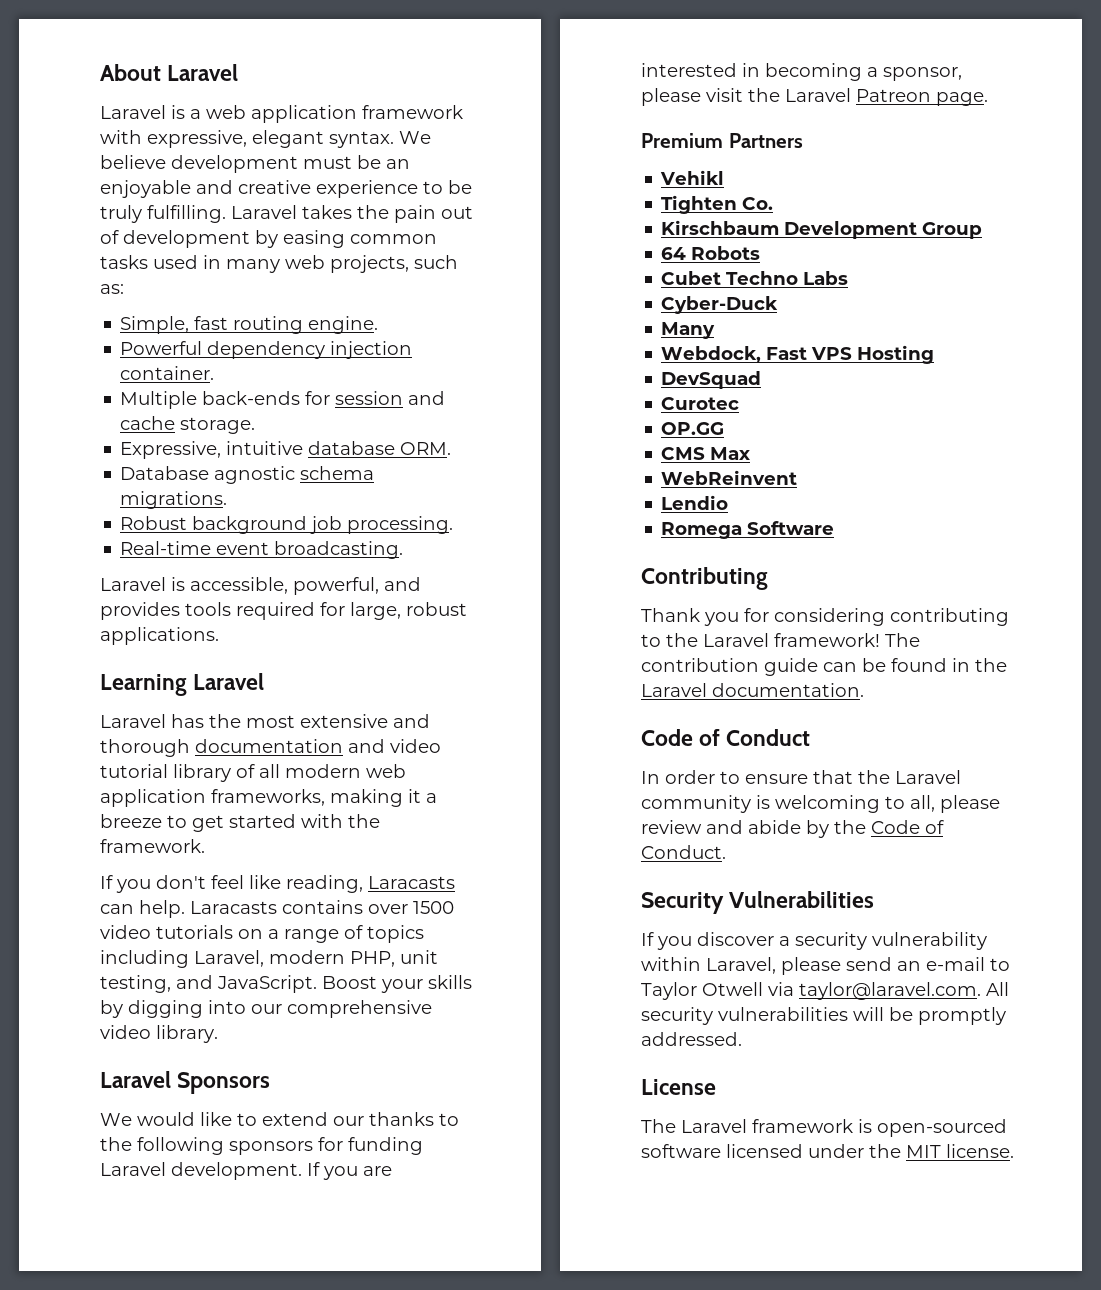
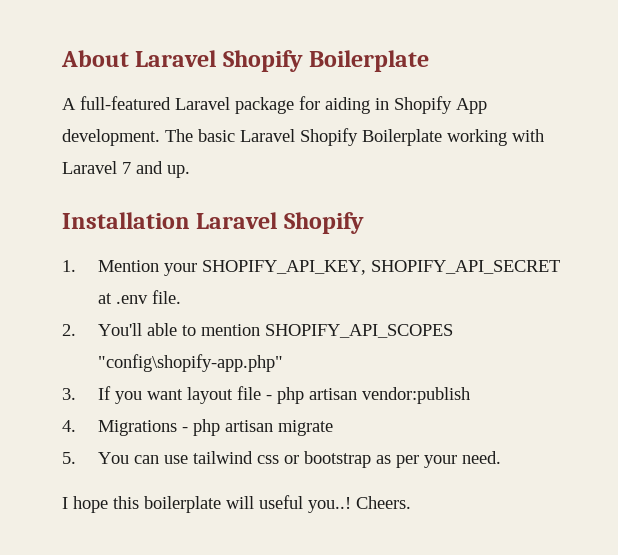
- About Laravel
- Laravel is a web application framework with expressive, elegant syntax. We believe development must be an enjoyable and creative experience to be truly fulfilling. Laravel takes the pain out of development by easing common tasks used in many web projects, such as:
- Simple, fast routing engine.
- Powerful dependency injection container.
- Multiple back-ends for session and cache storage.
- Expressive, intuitive database ORM.
- Database agnostic schema migrations.
- Robust background job processing.
- Real-time event broadcasting.
- Laravel is accessible, powerful, and provides tools required for large, robust applications.
- Learning Laravel
- Laravel has the most extensive and thorough documentation and video tutorial library of all modern web application frameworks, making it a breeze to get started with the framework.
- If you don't feel like reading, Laracasts can help. Laracasts contains over 1500 video tutorials on a range of topics including Laravel, modern PHP, unit testing, and JavaScript. Boost your skills by digging into our comprehensive video library.
- Laravel Sponsors
- We would like to extend our thanks to the following sponsors for funding Laravel development. If you are interested in becoming a sponsor, please visit the Laravel Patreon page.
- Premium Partners
- Vehikl
- Tighten Co.
- Kirschbaum Development Group
- 64 Robots
- Cubet Techno Labs
- Cyber-Duck
- Many
- Webdock, Fast VPS Hosting
- DevSquad
- Curotec
- OP.GG
- CMS Max
- WebReinvent
- Lendio
- Romega Software
- Contributing
- Thank you for considering contributing to the Laravel framework! The contribution guide can be found in the Laravel documentation.
- Code of Conduct
- In order to ensure that the Laravel community is welcoming to all, please review and abide by the Code of Conduct.
- Security Vulnerabilities
- If you discover a security vulnerability within Laravel, please send an e-mail to Taylor Otwell via taylor@laravel.com. All security vulnerabilities will be promptly addressed.
- License
- The Laravel framework is open-sourced software licensed under the MIT license.
+ About Laravel Shopify Boilerplate
+ A full-featured Laravel package for aiding in Shopify App development. The basic Laravel Shopify Boilerplate working with Laravel 7 and up.
+ Installation Laravel Shopify
+ 1. Mention your SHOPIFY_API_KEY, SHOPIFY_API_SECRET at .env file.
+ 2. You'll able to mention SHOPIFY_API_SCOPES "config\shopify-app.php"
+ 3. If you want layout file - php artisan vendor:publish
+ 4. Migrations - php artisan migrate
+ 5. You can use tailwind css or bootstrap as per your need.
+ I hope this boilerplate will useful you..! Cheers.

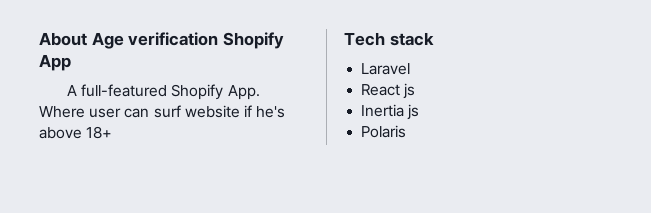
- About Laravel Shopify Boilerplate
- A full-featured Laravel package for aiding in Shopify App development. The basic Laravel Shopify Boilerplate working with Laravel 7 and up.
- Installation Laravel Shopify
- 1. Mention your SHOPIFY_API_KEY, SHOPIFY_API_SECRET at .env file.
- 2. You'll able to mention SHOPIFY_API_SCOPES "config\shopify-app.php"
- 3. If you want layout file - php artisan vendor:publish
- 4. Migrations - php artisan migrate
- 5. You can use tailwind css or bootstrap as per your need.
- I hope this boilerplate will useful you..! Cheers.
+ About Age verification Shopify App
+ A full-featured Shopify App. Where user can surf website if he's above 18+
+ Tech stack
+ Laravel
+ React js
+ Inertia js
+ Polaris

